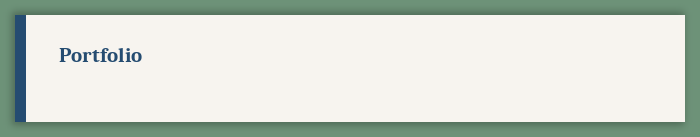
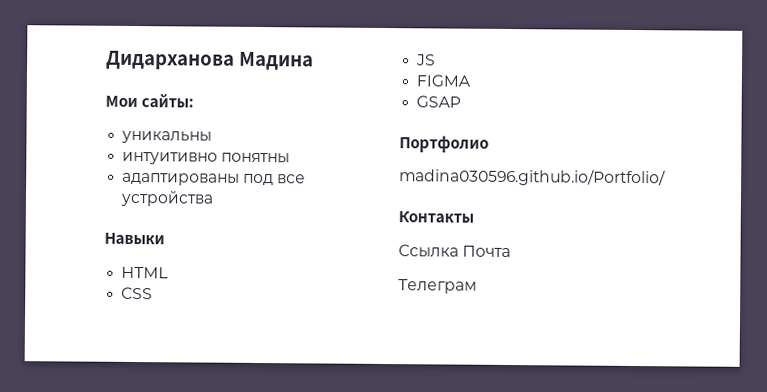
- Portfolio
+ Дидарханова Мадина
+ Мои сайты:
+ уникальны
+ интуитивно понятны
+ адаптированы под все устройства
+ Навыки
+ HTML
+ CSS
+ JS
+ FIGMA
+ GSAP
+ Портфолио
+ madina030596.github.io/Portfolio/
+ Контакты
+ Ссылка Почта
+ Телеграм

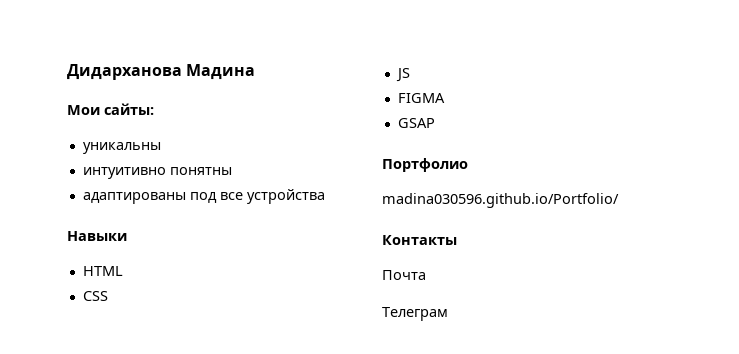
- Ссылка Почта
+ Почта

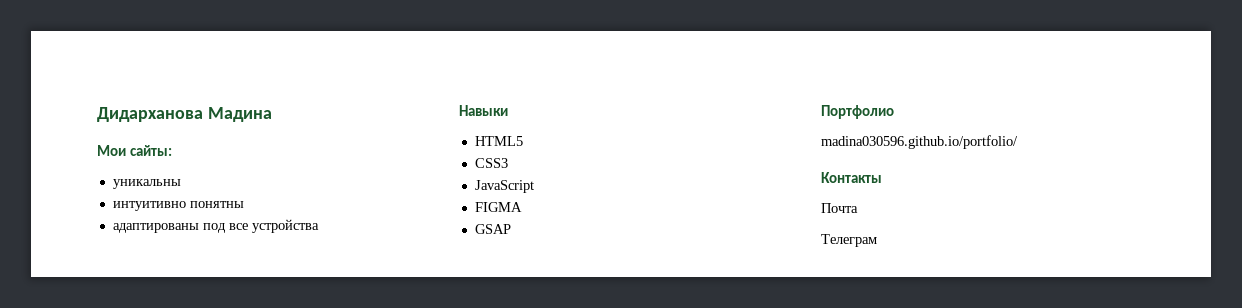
- HTML
- CSS
- JS
+ HTML5
+ CSS3
+ JavaScript
- madina030596.github.io/Portfolio/
+ madina030596.github.io/portfolio/

